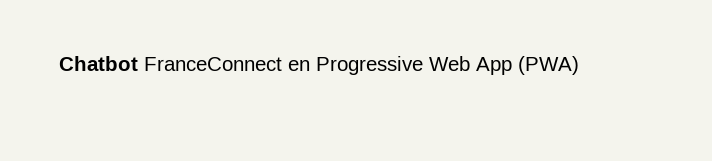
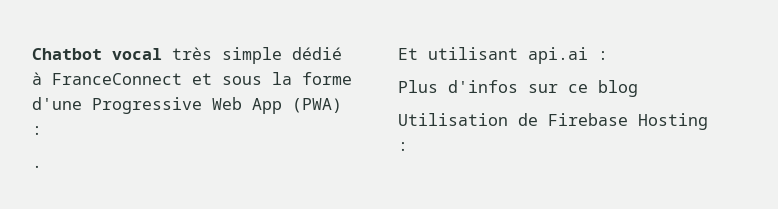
- Chatbot FranceConnect en Progressive Web App (PWA)
+ Chatbot vocal très simple dédié à FranceConnect et sous la forme d'une Progressive Web App (PWA) :
+ .
+ Et utilisant api.ai :
+ Plus d'infos sur ce blog
+ Utilisation de Firebase Hosting :

